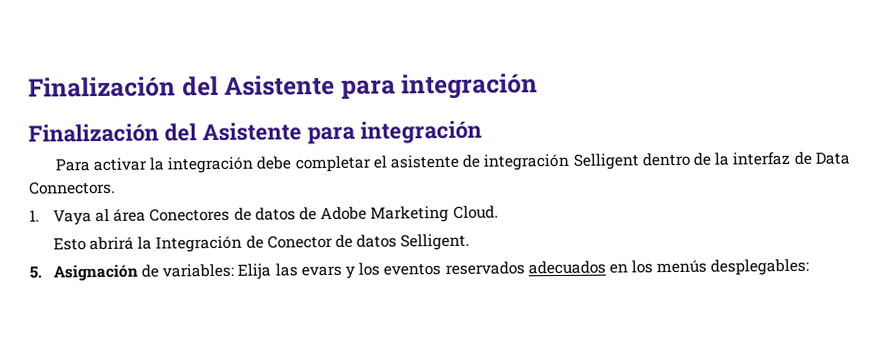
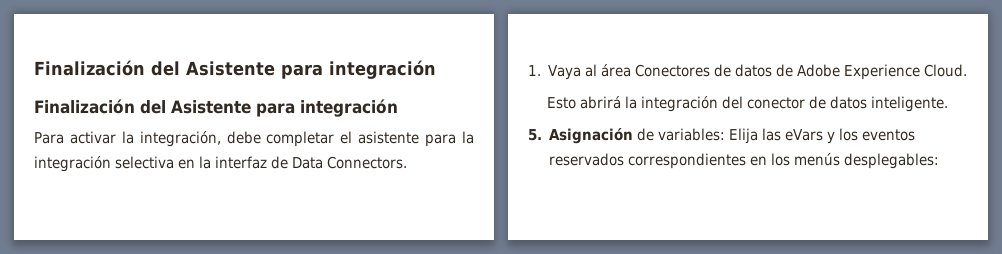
- Para activar la integración debe completar el asistente de integración Selligent dentro de la interfaz de Data Connectors.
+ Para activar la integración, debe completar el asistente para la integración selectiva en la interfaz de Data Connectors.
- 1. Vaya al área Conectores de datos de Adobe Marketing Cloud.
+ 1. Vaya al área Conectores de datos de Adobe Experience Cloud.
- Esto abrirá la Integración de Conector de datos Selligent.
+ Esto abrirá la integración del conector de datos inteligente.
- 5. Asignación de variables: Elija las evars y los eventos reservados adecuados en los menús desplegables:
+ 5. Asignación de variables: Elija las eVars y los eventos reservados correspondientes en los menús desplegables:

